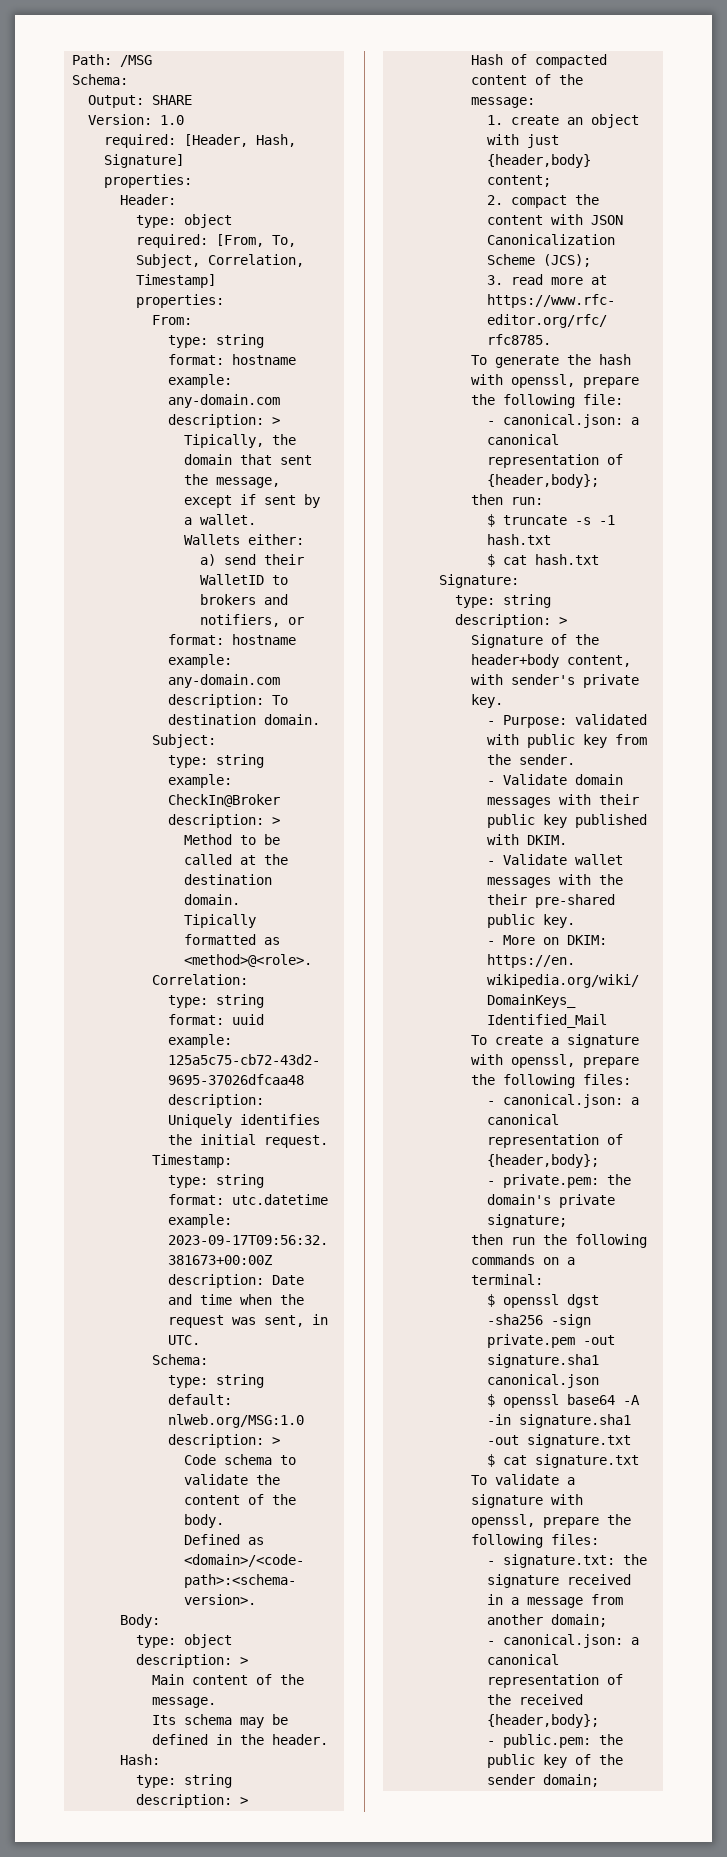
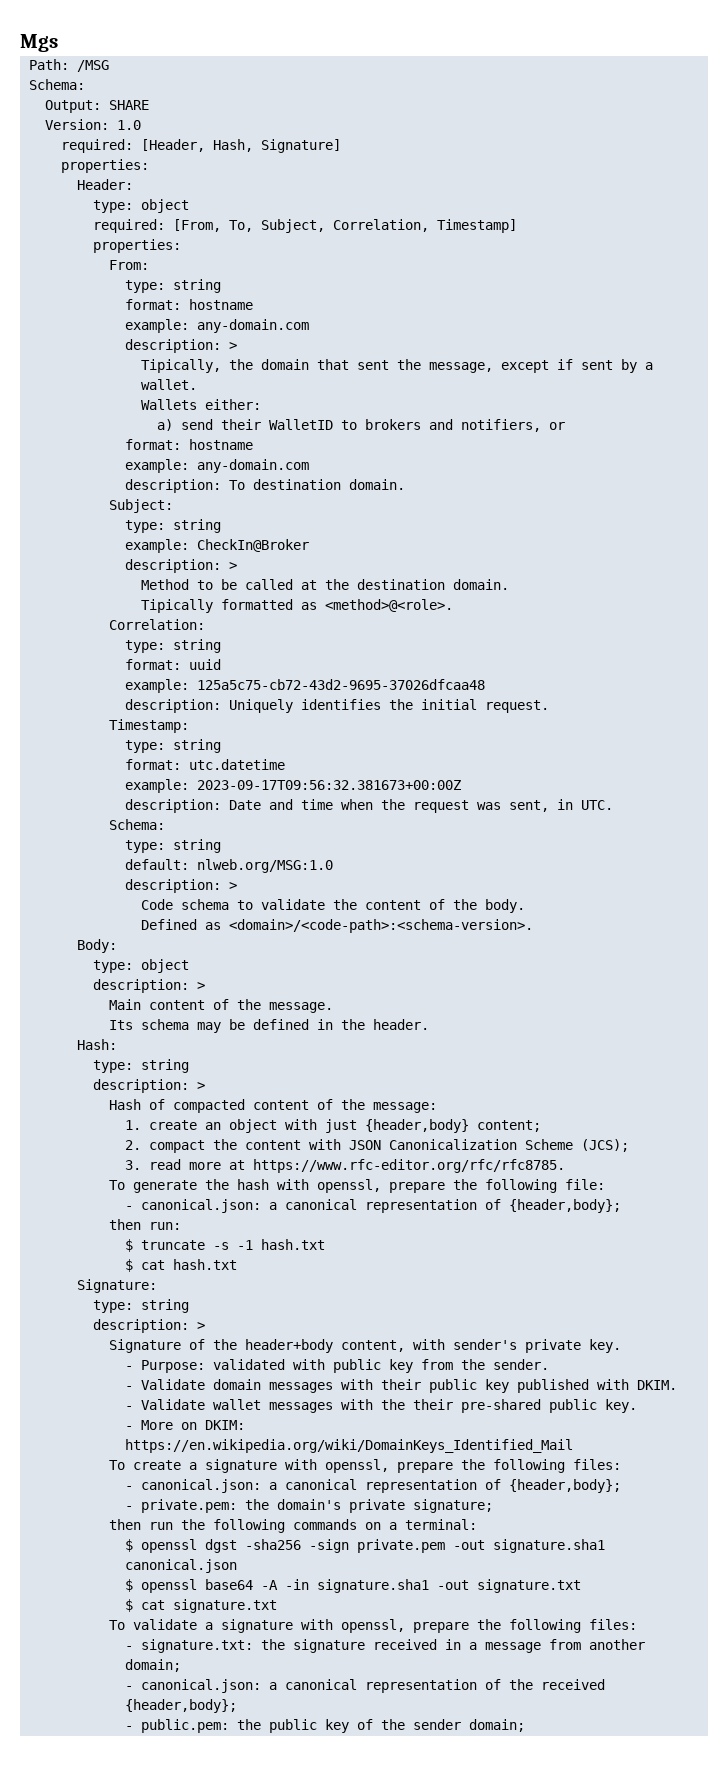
+ Mgs

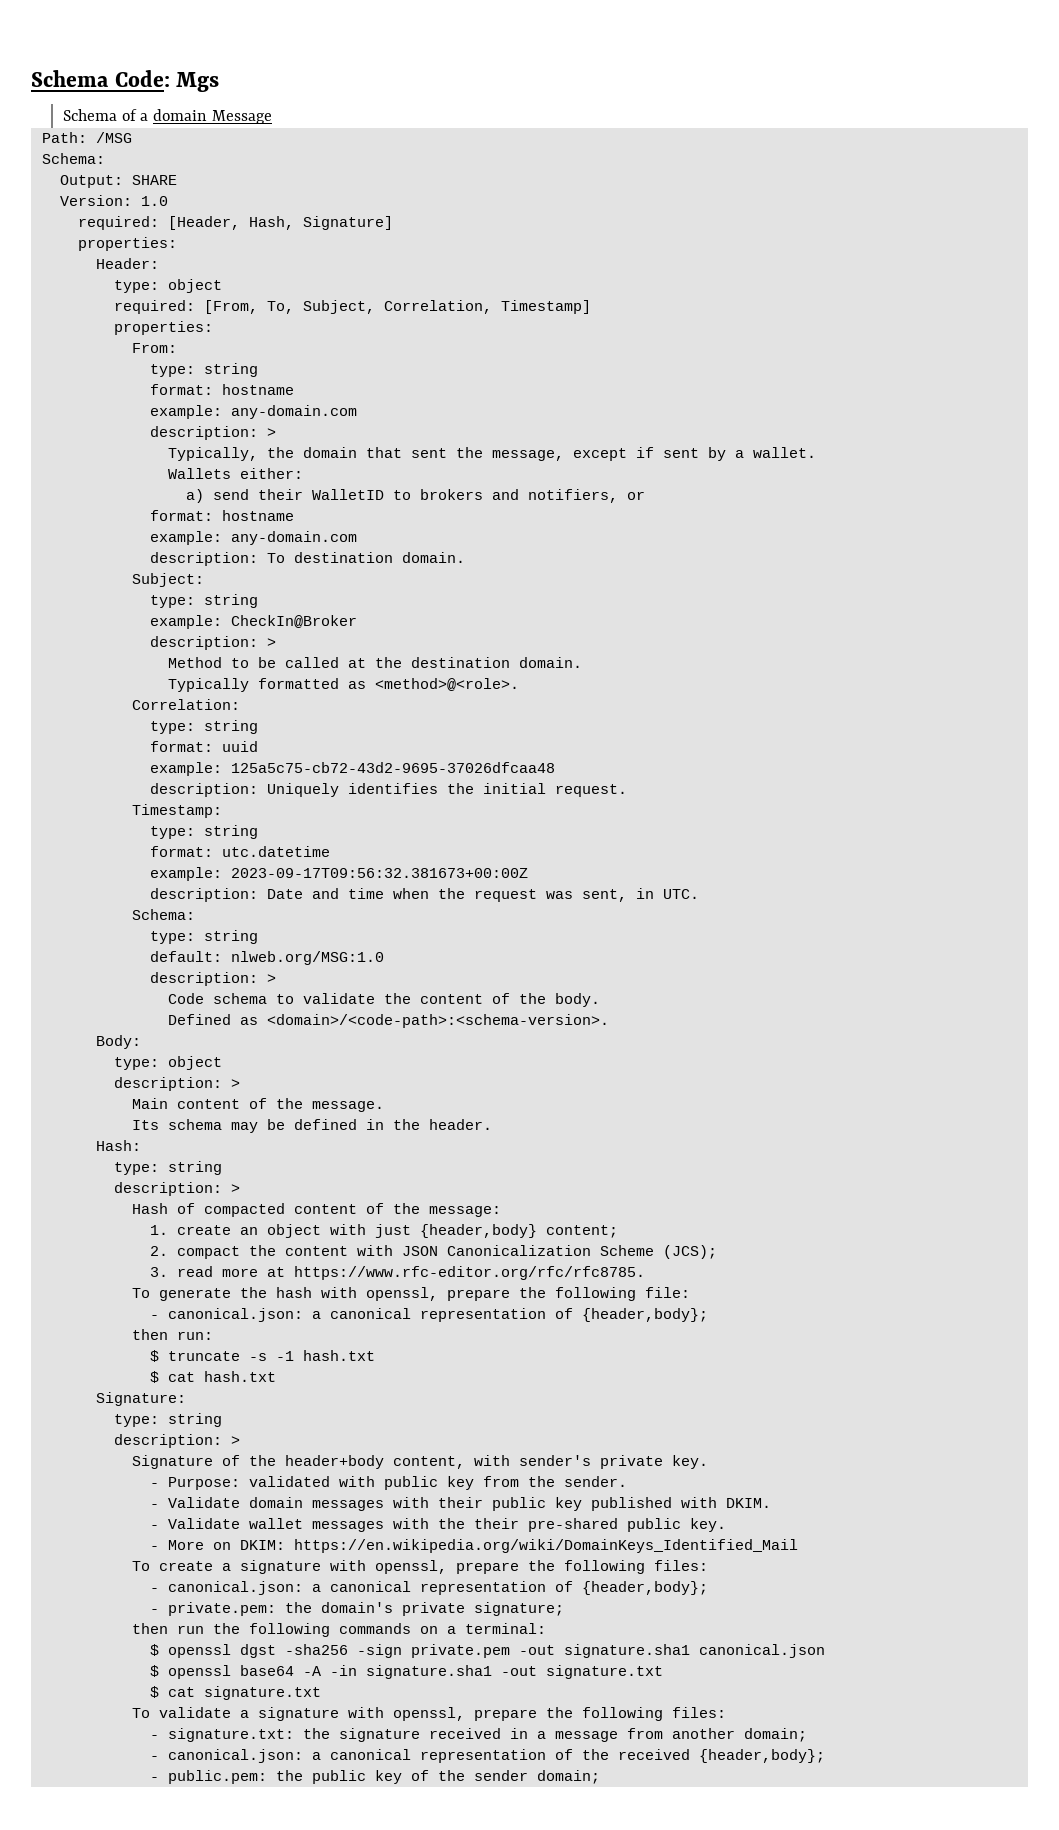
- Mgs
+ Schema Code: Mgs
+ Schema of a domain Message
- Tipically, the domain that sent the message, except if sent by a wallet.
+ Typically, the domain that sent the message, except if sent by a wallet.
- Tipically formatted as <method>@<role>.
+ Typically formatted as <method>@<role>.

